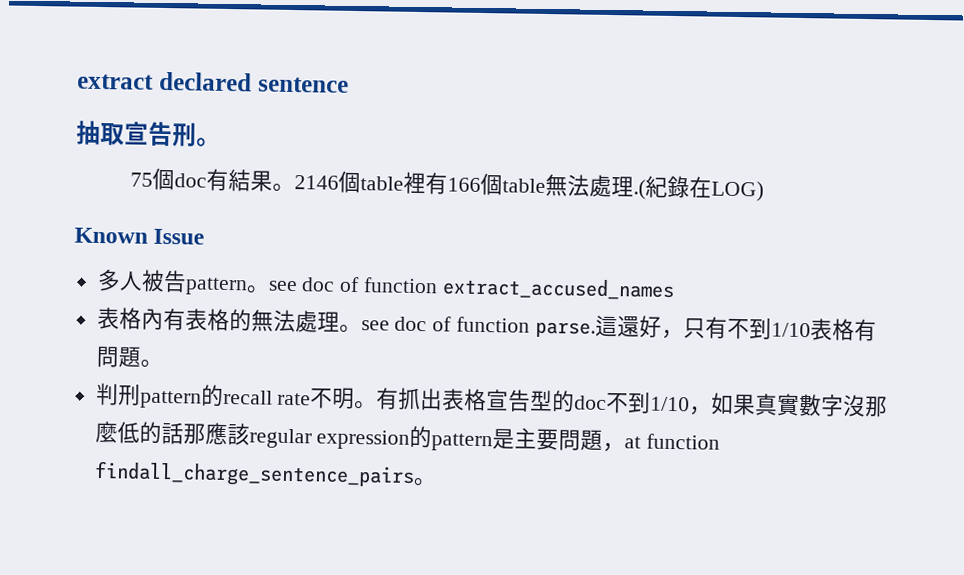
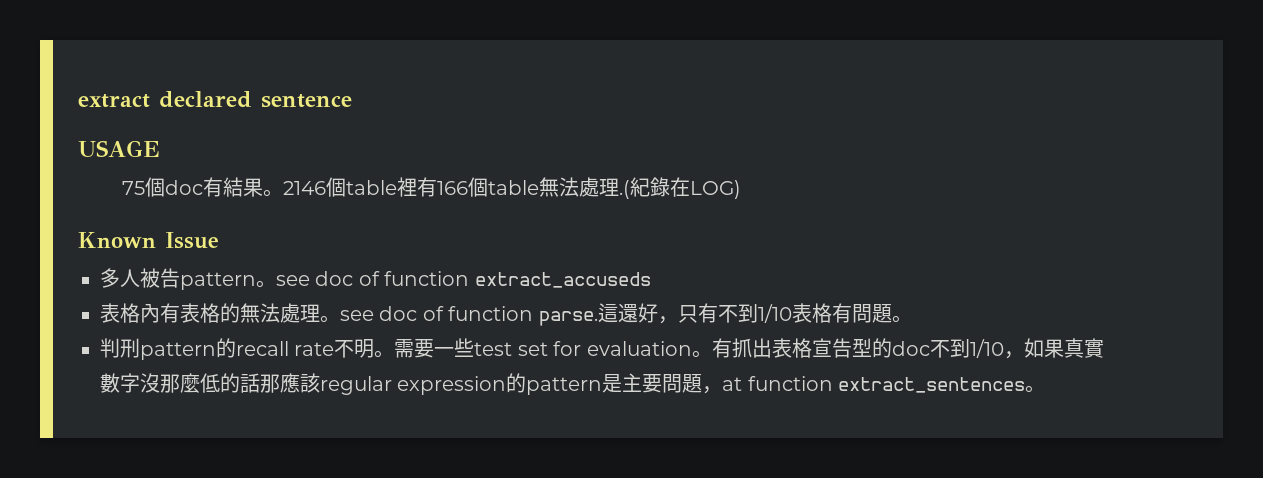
- 抽取宣告刑。
+ USAGE
- 多人被告pattern。see doc of function extract_accused_names
+ 多人被告pattern。see doc of function extract_accuseds
+ 需要一些test set for evaluation。
- 有抓出表格宣告型的doc不到1/10，如果真實數字沒那麼低的話那應該regular expression的pattern是主要問題，at function findall_charge_sentence_pairs。
+ 有抓出表格宣告型的doc不到1/10，如果真實數字沒那麼低的話那應該regular expression的pattern是主要問題，at function extract_sentences。

